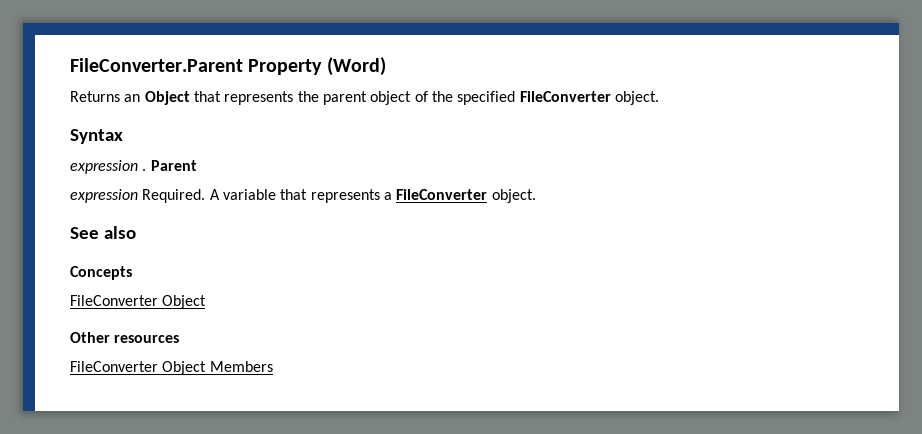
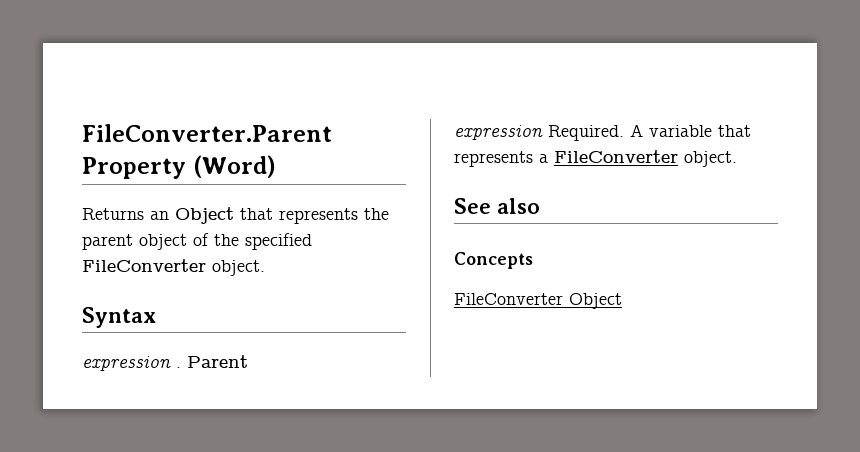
- Other resources
- FileConverter Object Members

